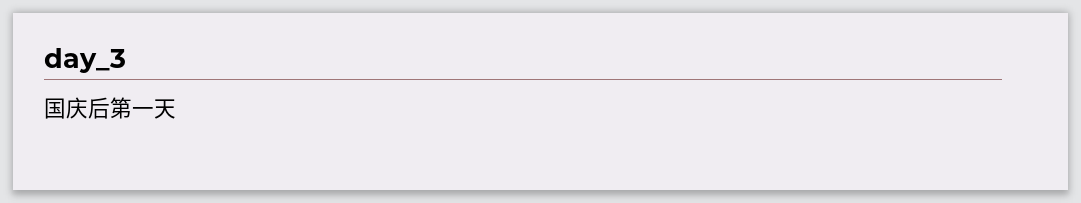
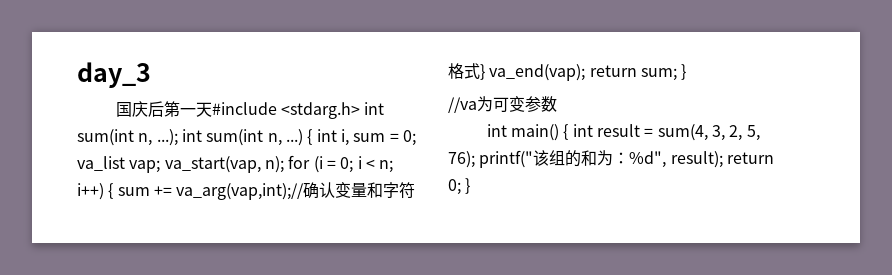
- 国庆后第一天
+ 国庆后第一天#include <stdarg.h> int sum(int n, ...); int sum(int n, ...) { int i, sum = 0; va_list vap; va_start(vap, n); for (i = 0; i < n; i++) { sum += va_arg(vap,int);//确认变量和字符格式} va_end(vap); return sum; }
+ //va为可变参数
+ int main() { int result = sum(4, 3, 2, 5, 76); printf("该组的和为：%d", result); return 0; }

